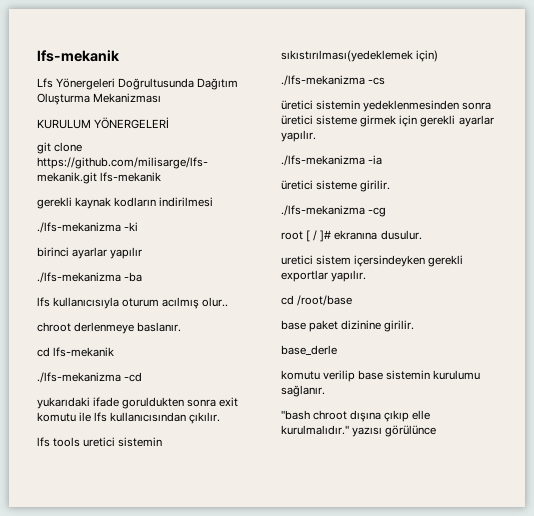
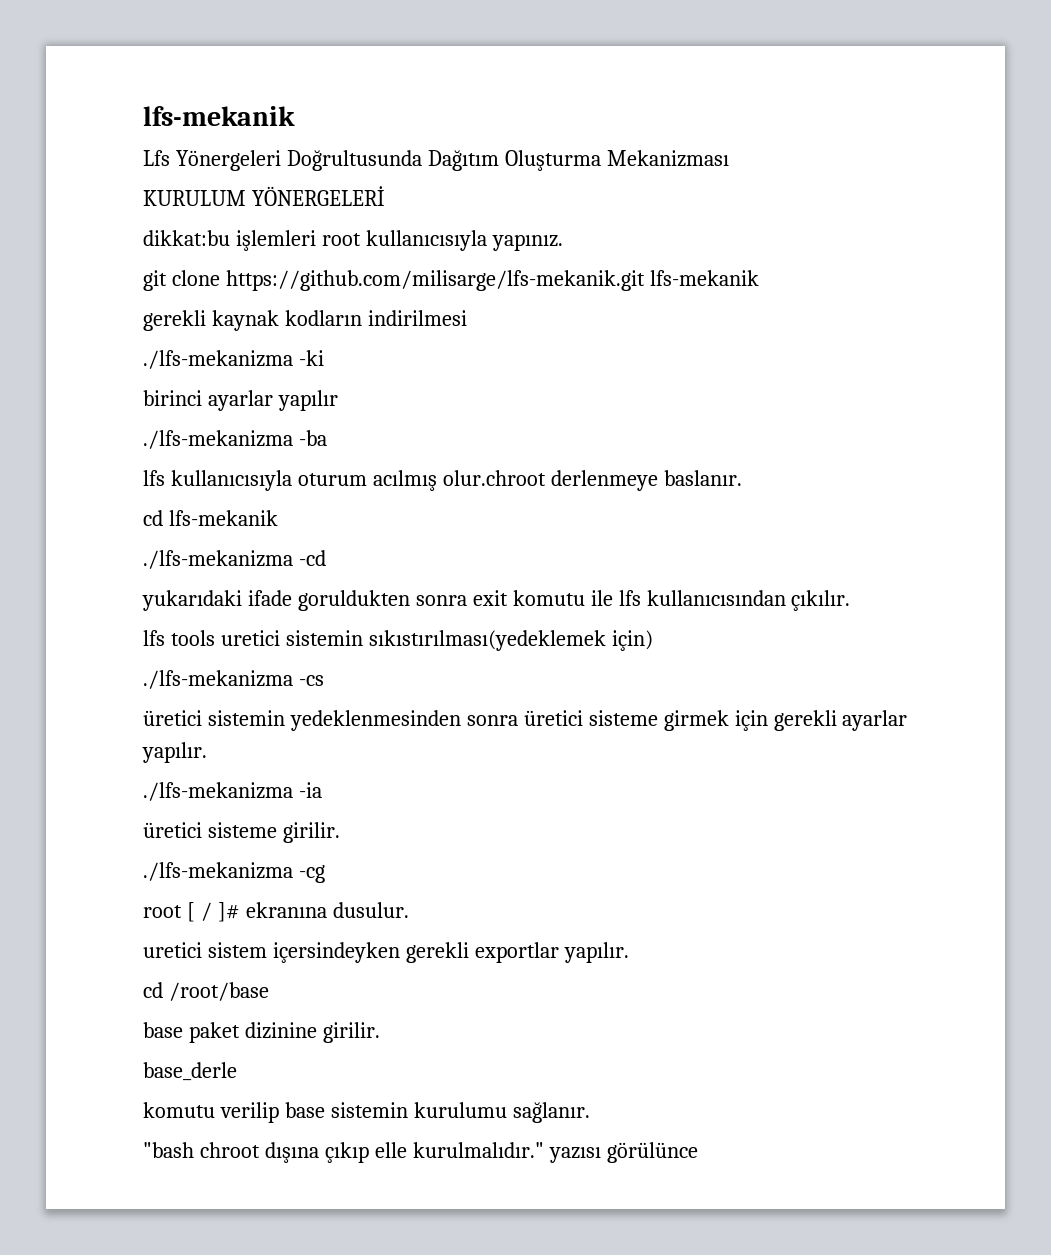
+ dikkat:bu işlemleri root kullanıcısıyla yapınız.
- lfs kullanıcısıyla oturum acılmış olur..
- chroot derlenmeye baslanır.
+ lfs kullanıcısıyla oturum acılmış olur.chroot derlenmeye baslanır.

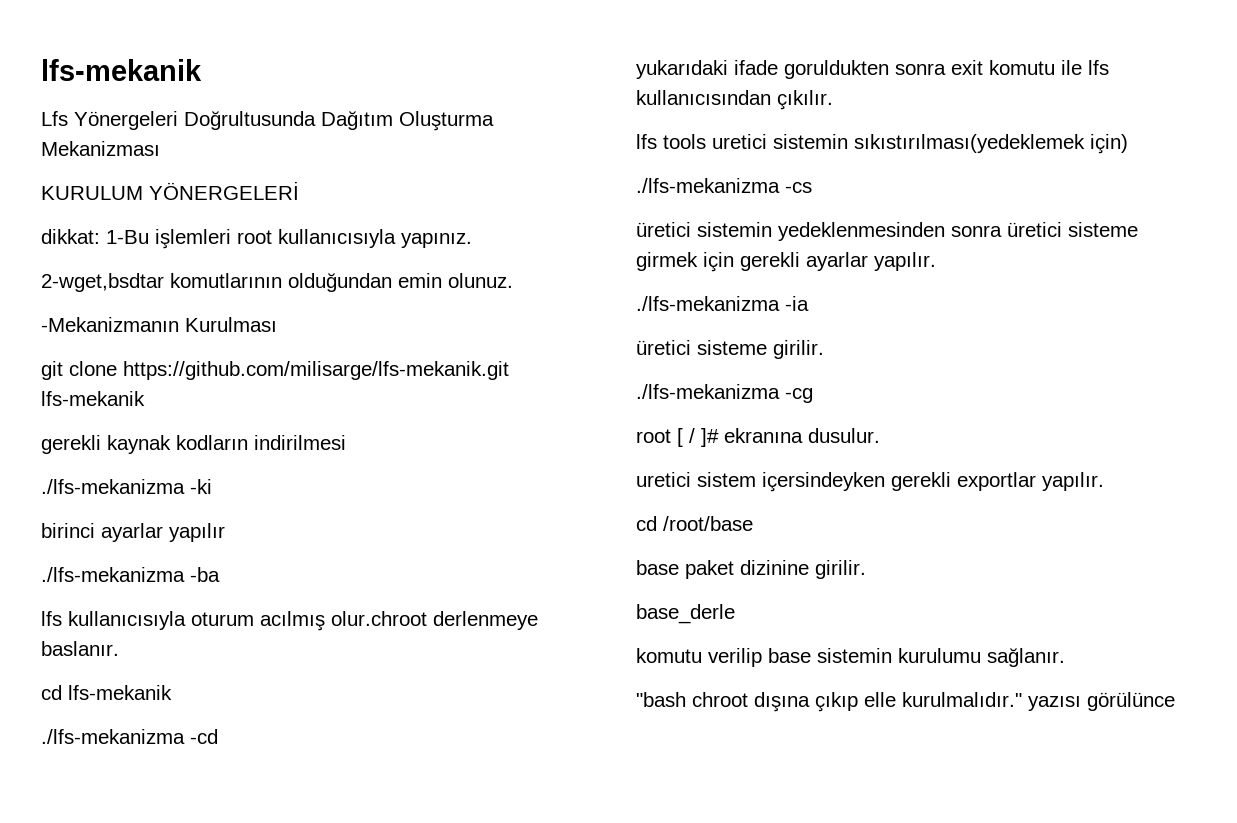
- dikkat:bu işlemleri root kullanıcısıyla yapınız.
+ dikkat: 1-Bu işlemleri root kullanıcısıyla yapınız.
+ 2-wget,bsdtar komutlarının olduğundan emin olunuz.
+ -Mekanizmanın Kurulması

